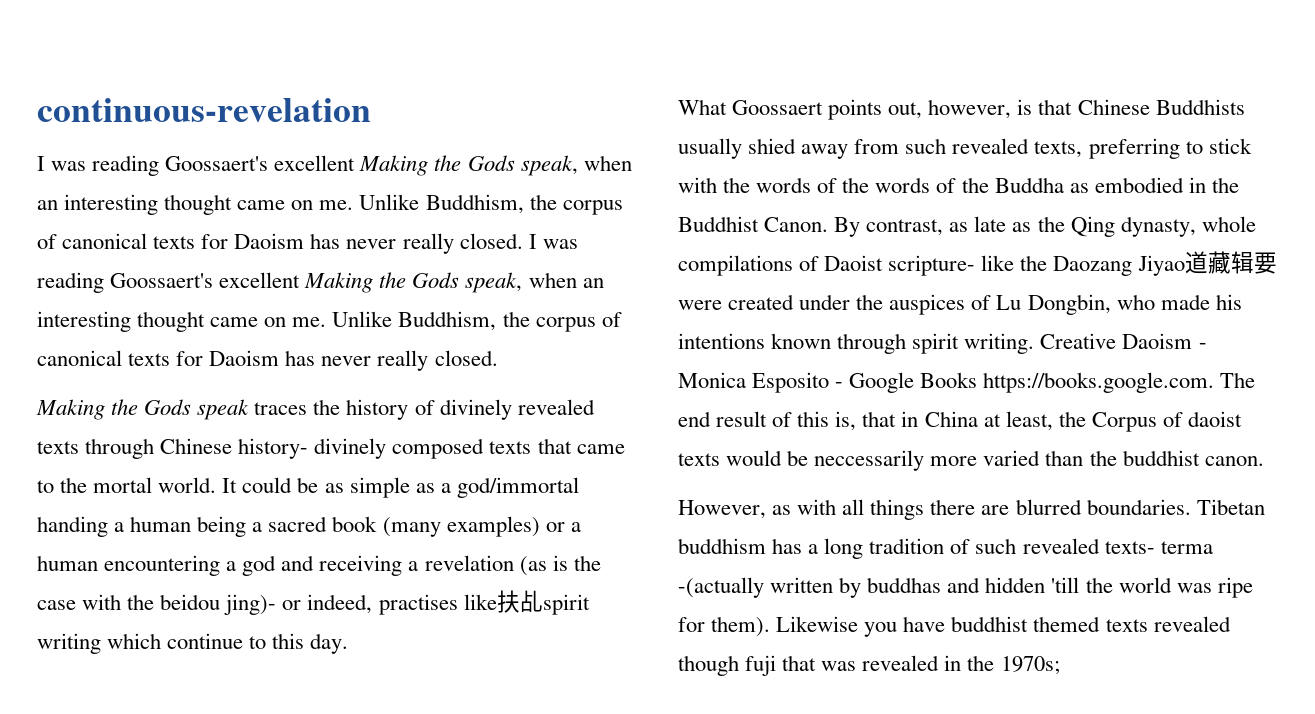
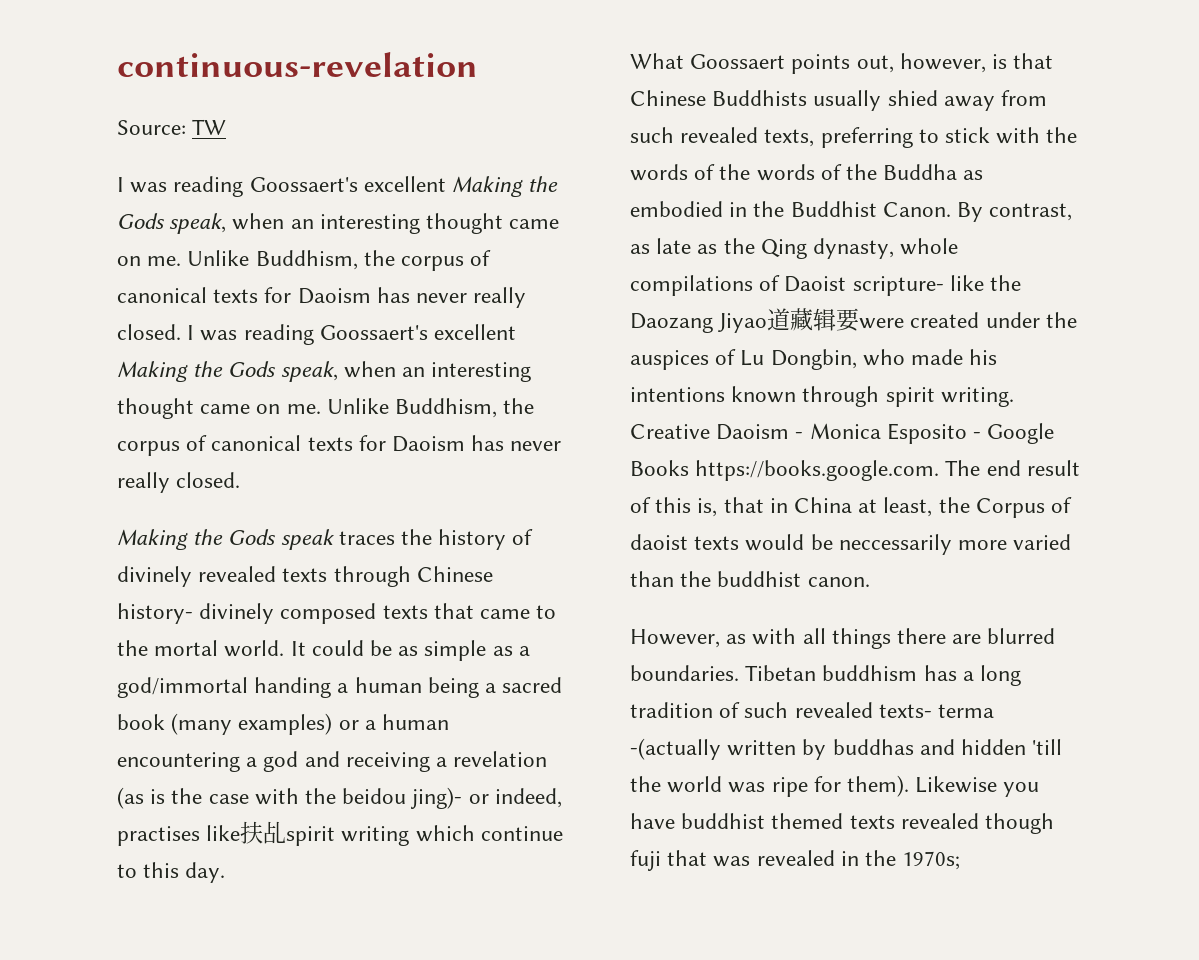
+ Source: TW

